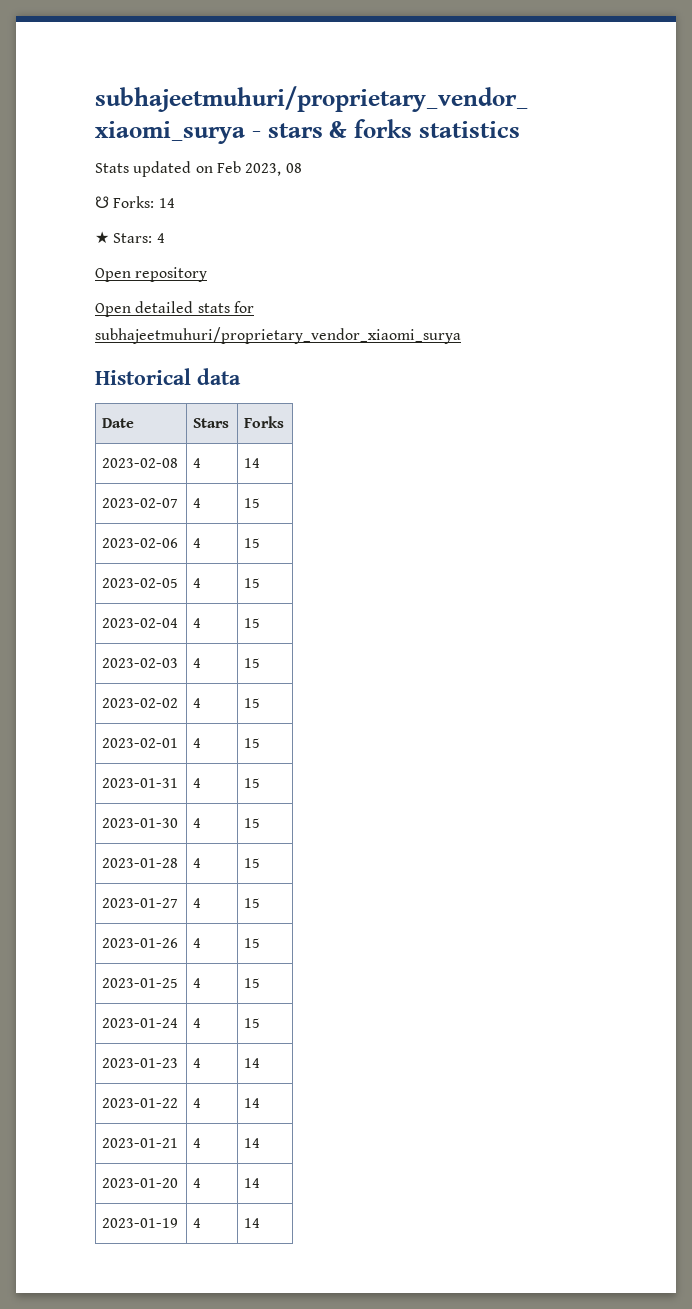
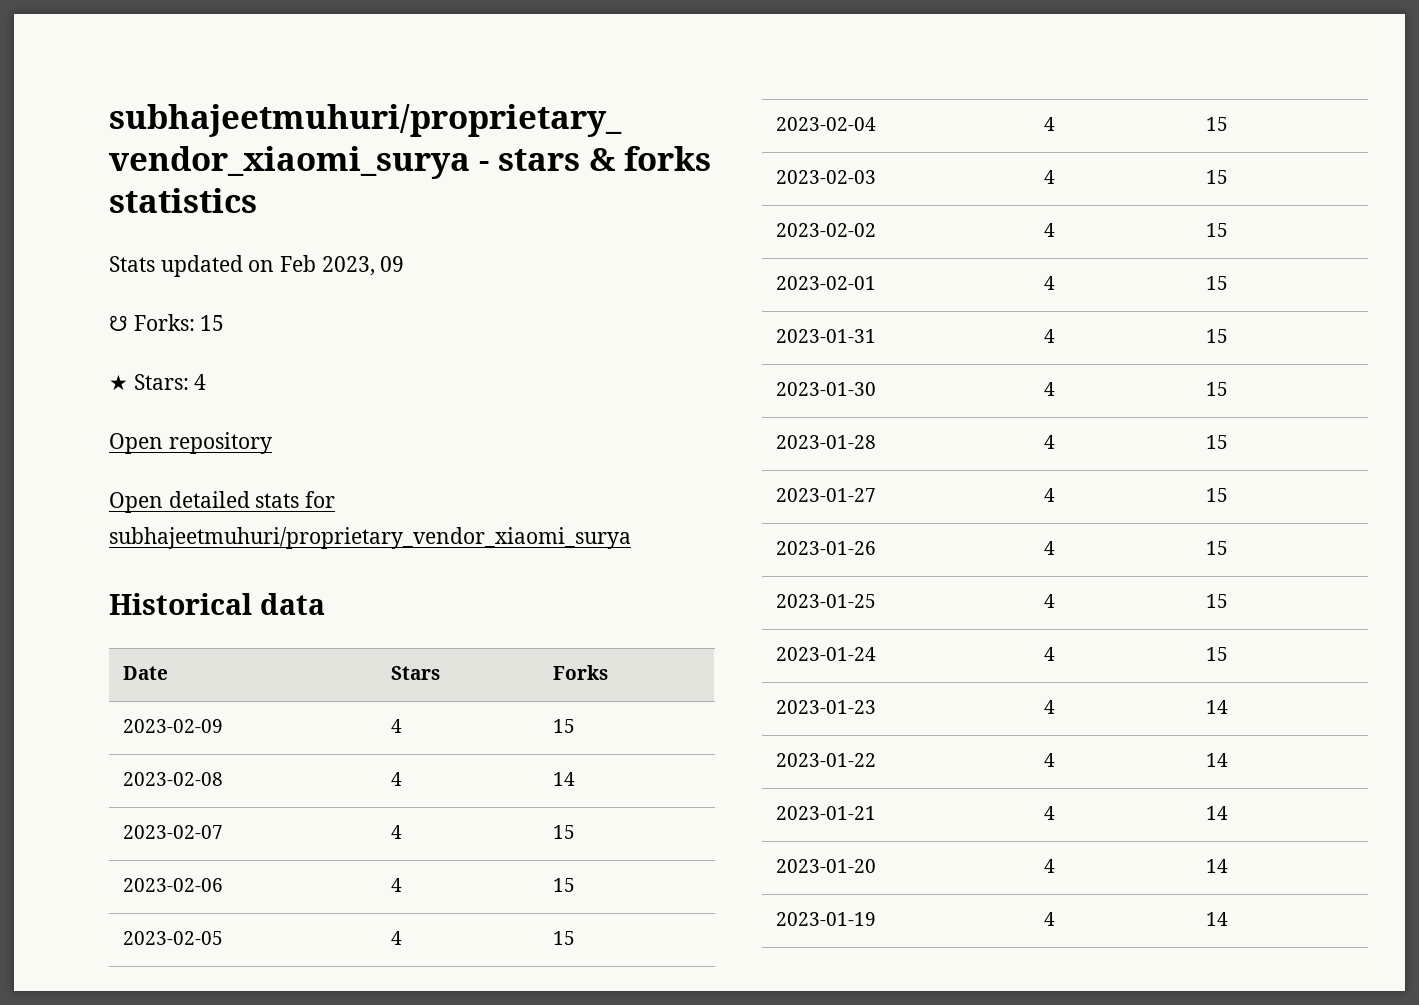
- Stats updated on Feb 2023, 08
+ Stats updated on Feb 2023, 09
- ☋ Forks: 14
+ ☋ Forks: 15
+ 2023-02-09 | 4 | 15

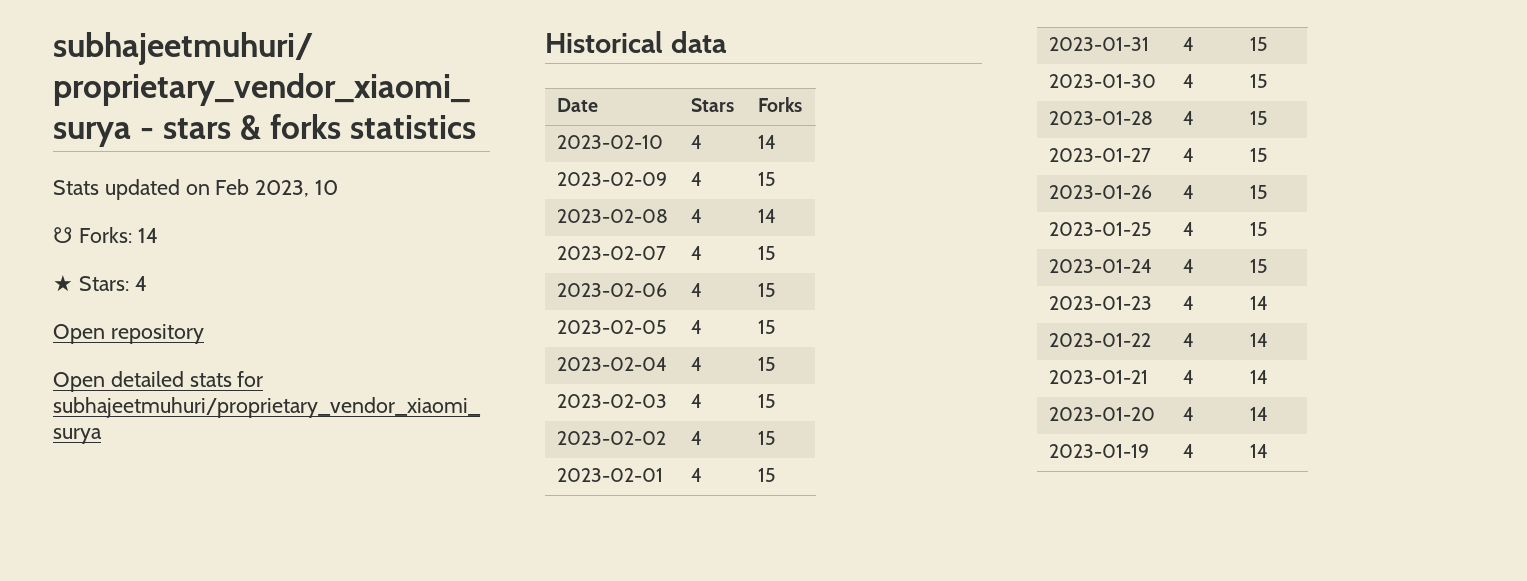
- Stats updated on Feb 2023, 09
+ Stats updated on Feb 2023, 10
- ☋ Forks: 15
+ ☋ Forks: 14
+ 2023-02-10 | 4 | 14

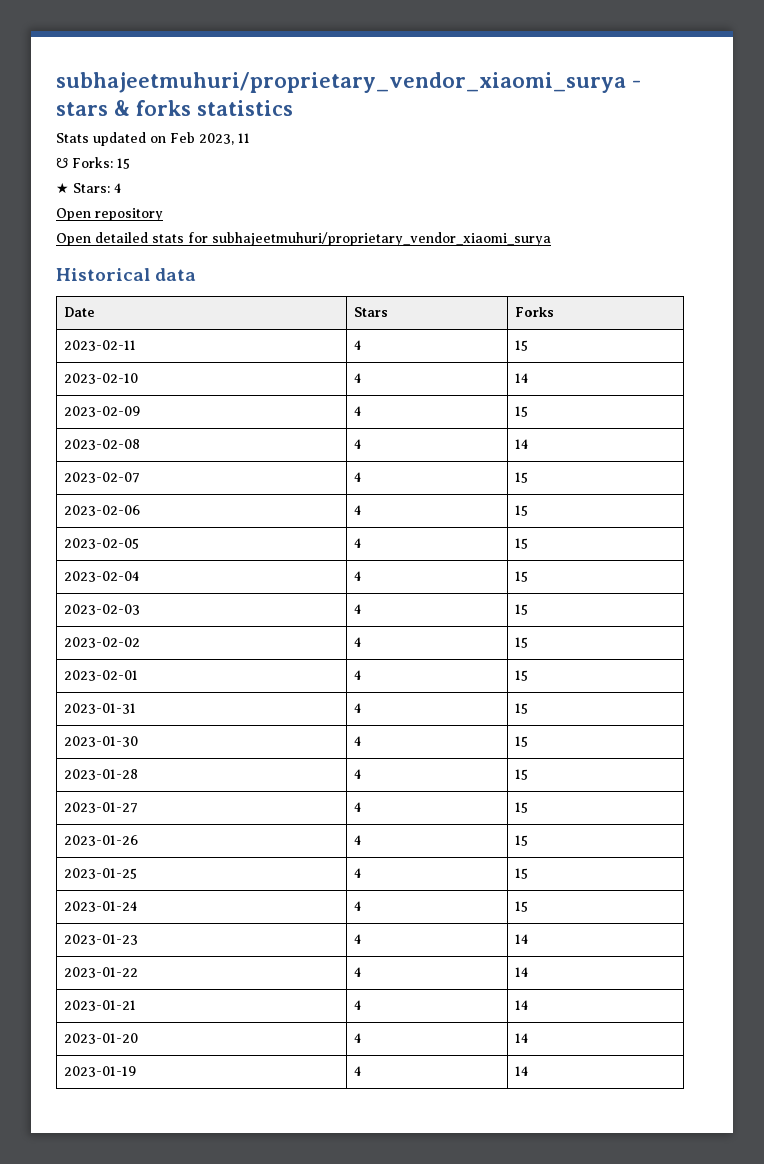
- Stats updated on Feb 2023, 10
+ Stats updated on Feb 2023, 11
- ☋ Forks: 14
+ ☋ Forks: 15
+ 2023-02-11 | 4 | 15

